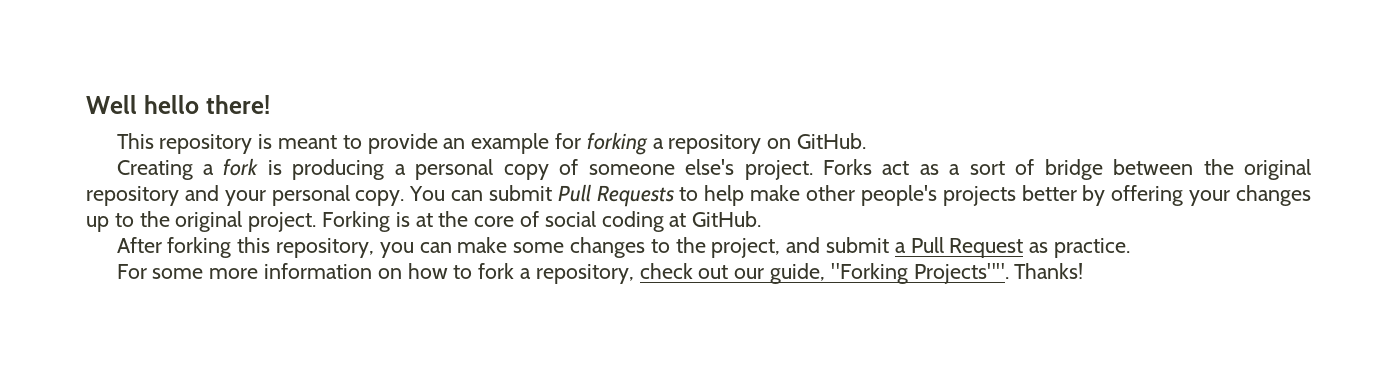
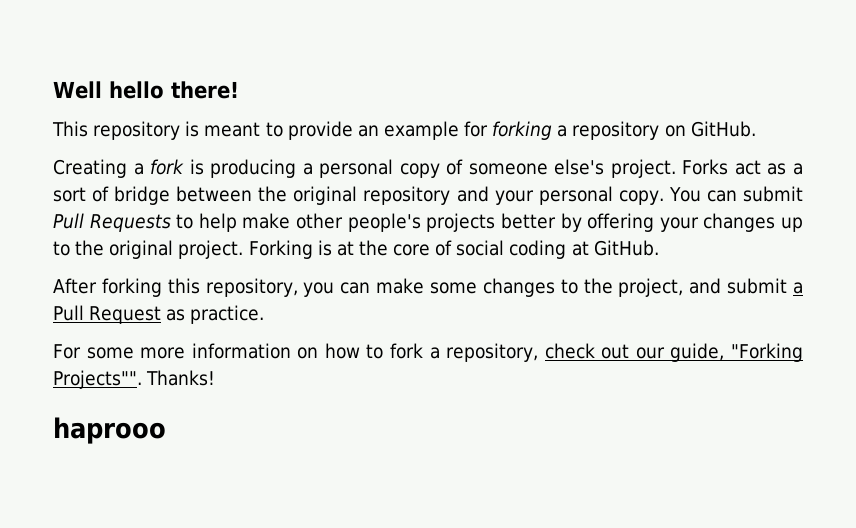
+ haprooo

